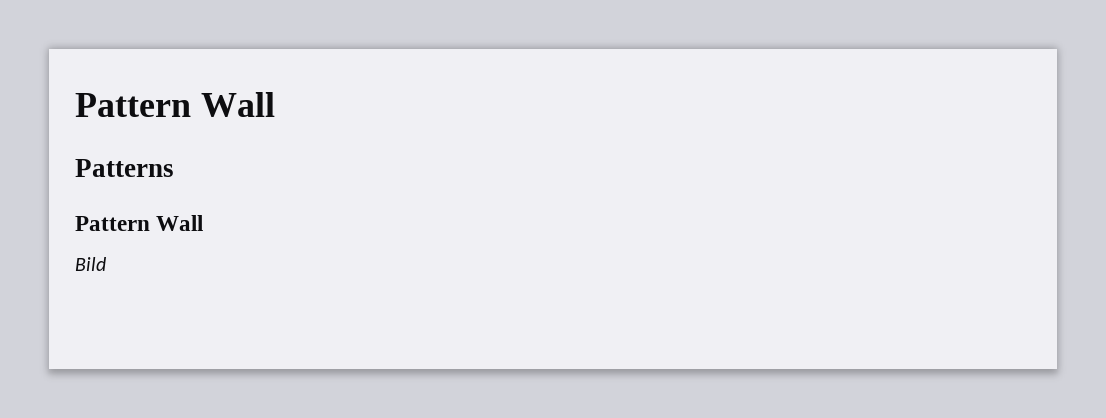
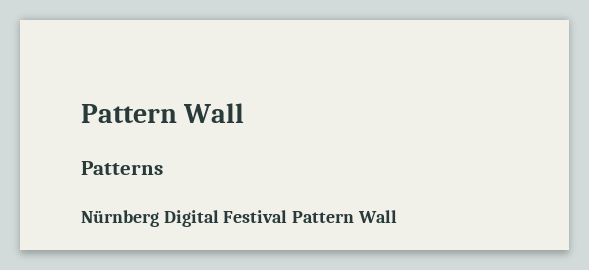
  Patterns
- Pattern Wall
- Bild
+ Nürnberg Digital Festival Pattern Wall

